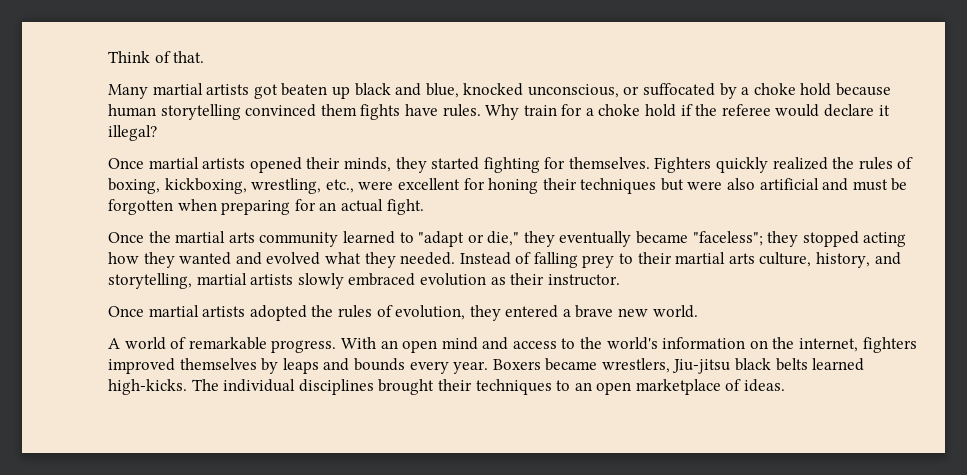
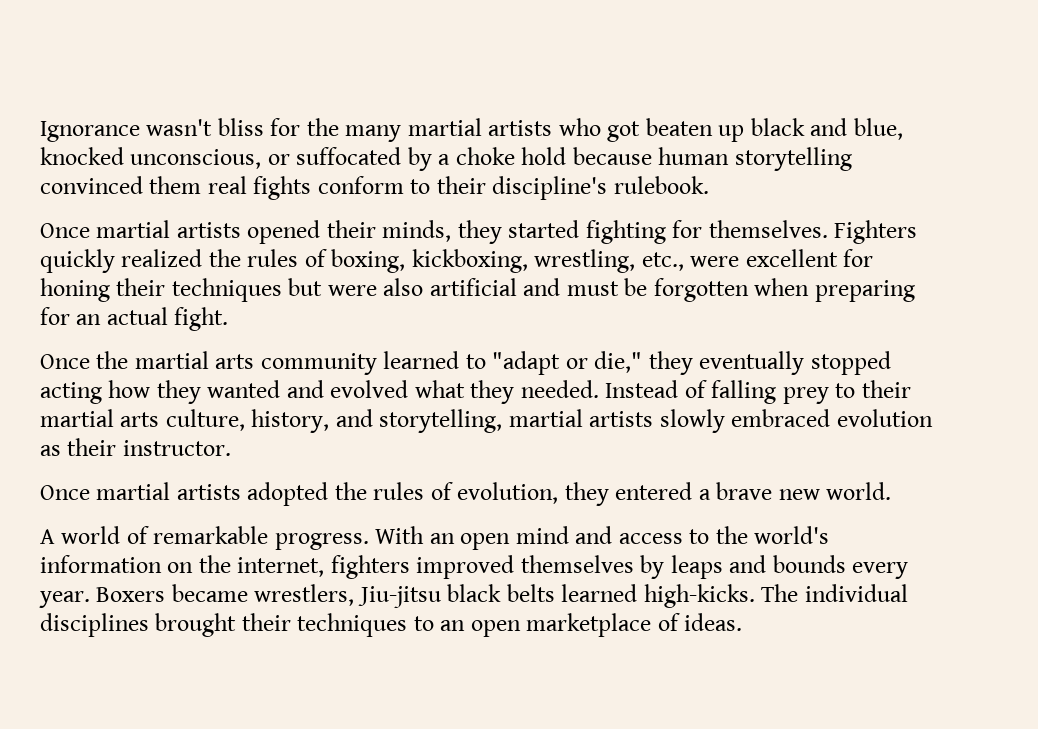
- Think of that.
- Many martial artists got beaten up black and blue, knocked unconscious, or suffocated by a choke hold because human storytelling convinced them fights have rules. Why train for a choke hold if the referee would declare it illegal?
+ Ignorance wasn't bliss for the many martial artists who got beaten up black and blue, knocked unconscious, or suffocated by a choke hold because human storytelling convinced them real fights conform to their discipline's rulebook.
- Once the martial arts community learned to "adapt or die," they eventually became "faceless"; they stopped acting how they wanted and evolved what they needed.
+ Once the martial arts community learned to "adapt or die," they eventually stopped acting how they wanted and evolved what they needed.

